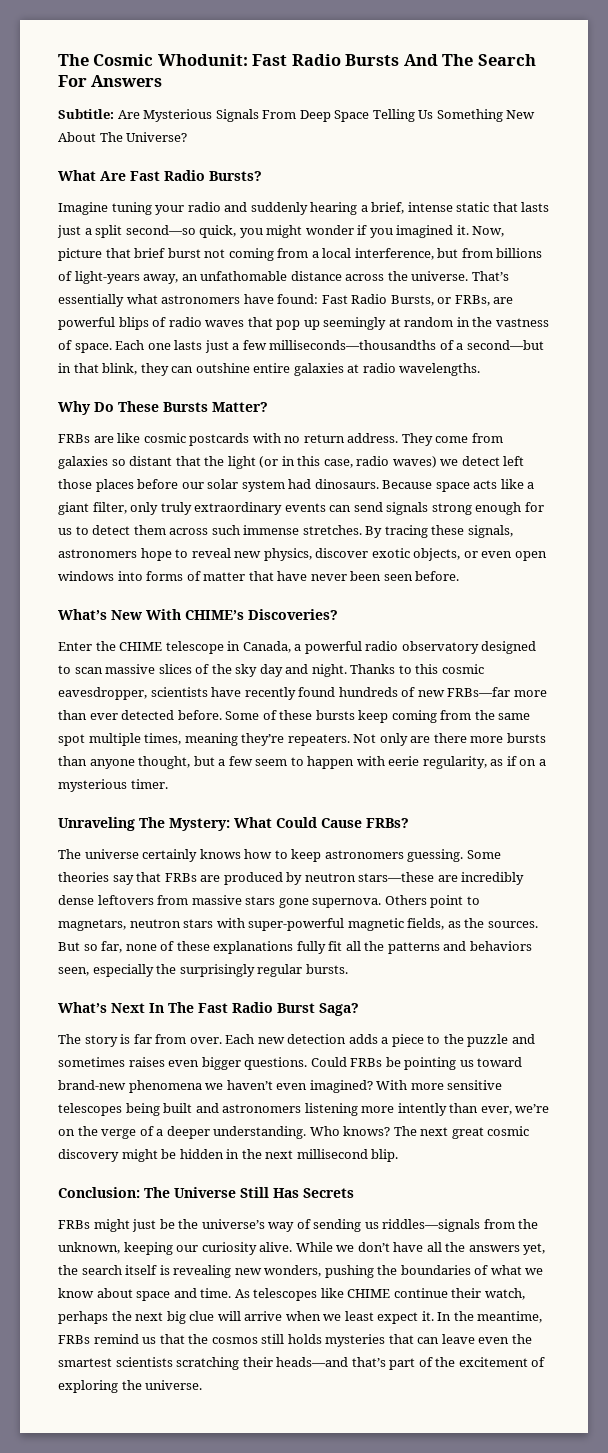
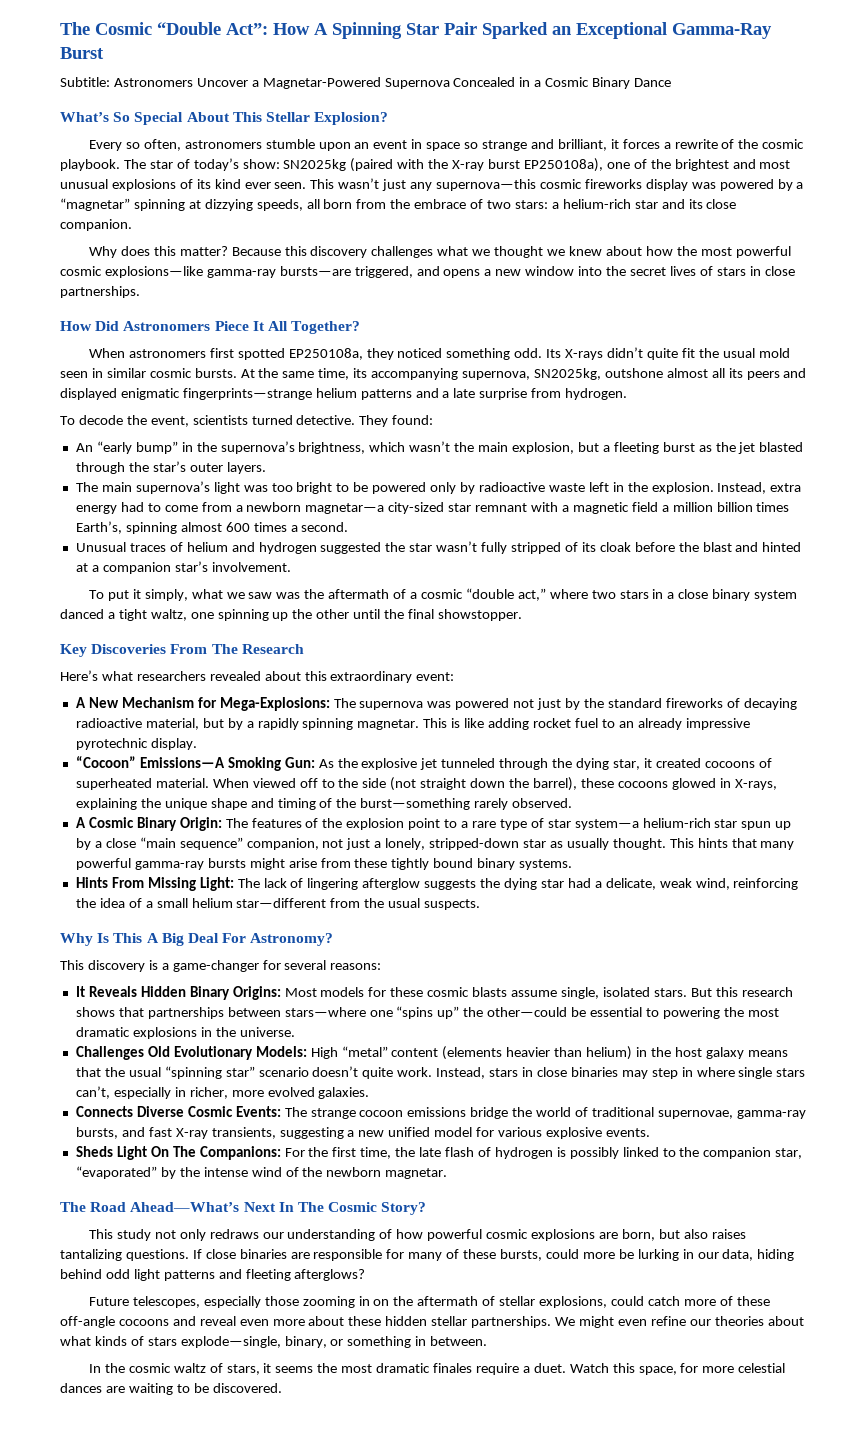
- The Cosmic Whodunit: Fast Radio Bursts And The Search For Answers
- Subtitle: Are Mysterious Signals From Deep Space Telling Us Something New About The Universe?
- What Are Fast Radio Bursts?
- Imagine tuning your radio and suddenly hearing a brief, intense static that lasts just a split second—so quick, you might wonder if you imagined it. Now, picture that brief burst not coming from a local interference, but from billions of light-years away, an unfathomable distance across the universe. That’s essentially what astronomers have found: Fast Radio Bursts, or FRBs, are powerful blips of radio waves that pop up seemingly at random in the vastness of space. Each one lasts just a few milliseconds—thousandths of a second—but in that blink, they can outshine entire galaxies at radio wavelengths.
- Why Do These Bursts Matter?
- FRBs are like cosmic postcards with no return address. They come from galaxies so distant that the light (or in this case, radio waves) we detect left those places before our solar system had dinosaurs. Because space acts like a giant filter, only truly extraordinary events can send signals strong enough for us to detect them across such immense stretches. By tracing these signals, astronomers hope to reveal new physics, discover exotic objects, or even open windows into forms of matter that have never been seen before.
- What’s New With CHIME’s Discoveries?
- Enter the CHIME telescope in Canada, a powerful radio observatory designed to scan massive slices of the sky day and night. Thanks to this cosmic eavesdropper, scientists have recently found hundreds of new FRBs—far more than ever detected before. Some of these bursts keep coming from the same spot multiple times, meaning they’re repeaters. Not only are there more bursts than anyone thought, but a few seem to happen with eerie regularity, as if on a mysterious timer.
- Unraveling The Mystery: What Could Cause FRBs?
- The universe certainly knows how to keep astronomers guessing. Some theories say that FRBs are produced by neutron stars—these are incredibly dense leftovers from massive stars gone supernova. Others point to magnetars, neutron stars with super-powerful magnetic fields, as the sources. But so far, none of these explanations fully fit all the patterns and behaviors seen, especially the surprisingly regular bursts.
- What’s Next In The Fast Radio Burst Saga?
- The story is far from over. Each new detection adds a piece to the puzzle and sometimes raises even bigger questions. Could FRBs be pointing us toward brand-new phenomena we haven’t even imagined? With more sensitive telescopes being built and astronomers listening more intently than ever, we’re on the verge of a deeper understanding. Who knows? The next great cosmic discovery might be hidden in the next millisecond blip.
- Conclusion: The Universe Still Has Secrets
- FRBs might just be the universe’s way of sending us riddles—signals from the unknown, keeping our curiosity alive. While we don’t have all the answers yet, the search itself is revealing new wonders, pushing the boundaries of what we know about space and time. As telescopes like CHIME continue their watch, perhaps the next big clue will arrive when we least expect it. In the meantime, FRBs remind us that the cosmos still holds mysteries that can leave even the smartest scientists scratching their heads—and that’s part of the excitement of exploring the universe.
+ The Cosmic “Double Act”: How A Spinning Star Pair Sparked an Exceptional Gamma-Ray Burst
+ Subtitle: Astronomers Uncover a Magnetar-Powered Supernova Concealed in a Cosmic Binary Dance
+ What’s So Special About This Stellar Explosion?
+ Every so often, astronomers stumble upon an event in space so strange and brilliant, it forces a rewrite of the cosmic playbook. The star of today’s show: SN2025kg (paired with the X-ray burst EP250108a), one of the brightest and most unusual explosions of its kind ever seen. This wasn’t just any supernova—this cosmic fireworks display was powered by a “magnetar” spinning at dizzying speeds, all born from the embrace of two stars: a helium-rich star and its close companion.
+ Why does this matter? Because this discovery challenges what we thought we knew about how the most powerful cosmic explosions—like gamma-ray bursts—are triggered, and opens a new window into the secret lives of stars in close partnerships.
+ How Did Astronomers Piece It All Together?
+ When astronomers first spotted EP250108a, they noticed something odd. Its X-rays didn’t quite fit the usual mold seen in similar cosmic bursts. At the same time, its accompanying supernova, SN2025kg, outshone almost all its peers and displayed enigmatic fingerprints—strange helium patterns and a late surprise from hydrogen.
+ To decode the event, scientists turned detective. They found:
+ An “early bump” in the supernova’s brightness, which wasn’t the main explosion, but a fleeting burst as the jet blasted through the star’s outer layers.
+ The main supernova’s light was too bright to be powered only by radioactive waste left in the explosion. Instead, extra energy had to come from a newborn magnetar—a city-sized star remnant with a magnetic field a million billion times Earth’s, spinning almost 600 times a second.
+ Unusual traces of helium and hydrogen suggested the star wasn’t fully stripped of its cloak before the blast and hinted at a companion star’s involvement.
+ To put it simply, what we saw was the aftermath of a cosmic “double act,” where two stars in a close binary system danced a tight waltz, one spinning up the other until the final showstopper.
+ Key Discoveries From The Research
+ Here’s what researchers revealed about this extraordinary event:
+ A New Mechanism for Mega-Explosions: The supernova was powered not just by the standard fireworks of decaying radioactive material, but by a rapidly spinning magnetar. This is like adding rocket fuel to an already impressive pyrotechnic display.
+ “Cocoon” Emissions—A Smoking Gun: As the explosive jet tunneled through the dying star, it created cocoons of superheated material. When viewed off to the side (not straight down the barrel), these cocoons glowed in X-rays, explaining the unique shape and timing of the burst—something rarely observed.
+ A Cosmic Binary Origin: The features of the explosion point to a rare type of star system—a helium-rich star spun up by a close “main sequence” companion, not just a lonely, stripped-down star as usually thought. This hints that many powerful gamma-ray bursts might arise from these tightly bound binary systems.
+ Hints From Missing Light: The lack of lingering afterglow suggests the dying star had a delicate, weak wind, reinforcing the idea of a small helium star—different from the usual suspects.
+ Why Is This A Big Deal For Astronomy?
+ This discovery is a game-changer for several reasons:
+ It Reveals Hidden Binary Origins: Most models for these cosmic blasts assume single, isolated stars. But this research shows that partnerships between stars—where one “spins up” the other—could be essential to powering the most dramatic explosions in the universe.
+ Challenges Old Evolutionary Models: High “metal” content (elements heavier than helium) in the host galaxy means that the usual “spinning star” scenario doesn’t quite work. Instead, stars in close binaries may step in where single stars can’t, especially in richer, more evolved galaxies.
+ Connects Diverse Cosmic Events: The strange cocoon emissions bridge the world of traditional supernovae, gamma-ray bursts, and fast X-ray transients, suggesting a new unified model for various explosive events.
+ Sheds Light On The Companions: For the first time, the late flash of hydrogen is possibly linked to the companion star, “evaporated” by the intense wind of the newborn magnetar.
+ The Road Ahead—What’s Next In The Cosmic Story?
+ This study not only redraws our understanding of how powerful cosmic explosions are born, but also raises tantalizing questions. If close binaries are responsible for many of these bursts, could more be lurking in our data, hiding behind odd light patterns and fleeting afterglows?
+ Future telescopes, especially those zooming in on the aftermath of stellar explosions, could catch more of these off-angle cocoons and reveal even more about these hidden stellar partnerships. We might even refine our theories about what kinds of stars explode—single, binary, or something in between.
+ In the cosmic waltz of stars, it seems the most dramatic finales require a duet. Watch this space, for more celestial dances are waiting to be discovered.

